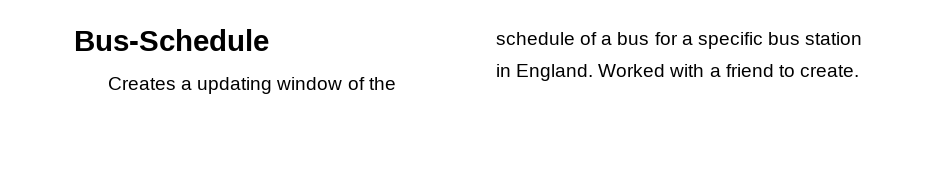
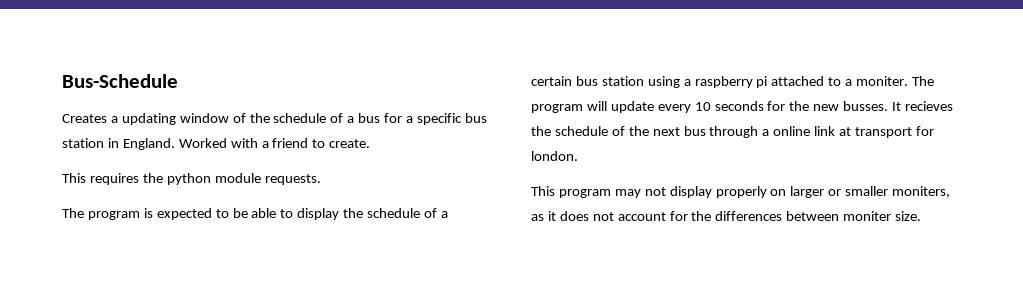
+ This requires the python module requests.
+ The program is expected to be able to display the schedule of a certain bus station using a raspberry pi attached to a moniter. The program will update every 10 seconds for the new busses. It recieves the schedule of the next bus through a online link at transport for london.
+ This program may not display properly on larger or smaller moniters, as it does not account for the differences between moniter size.

